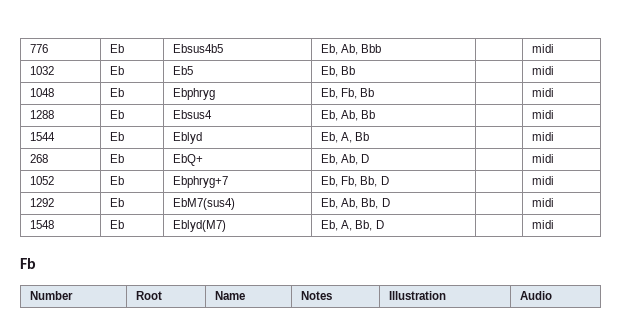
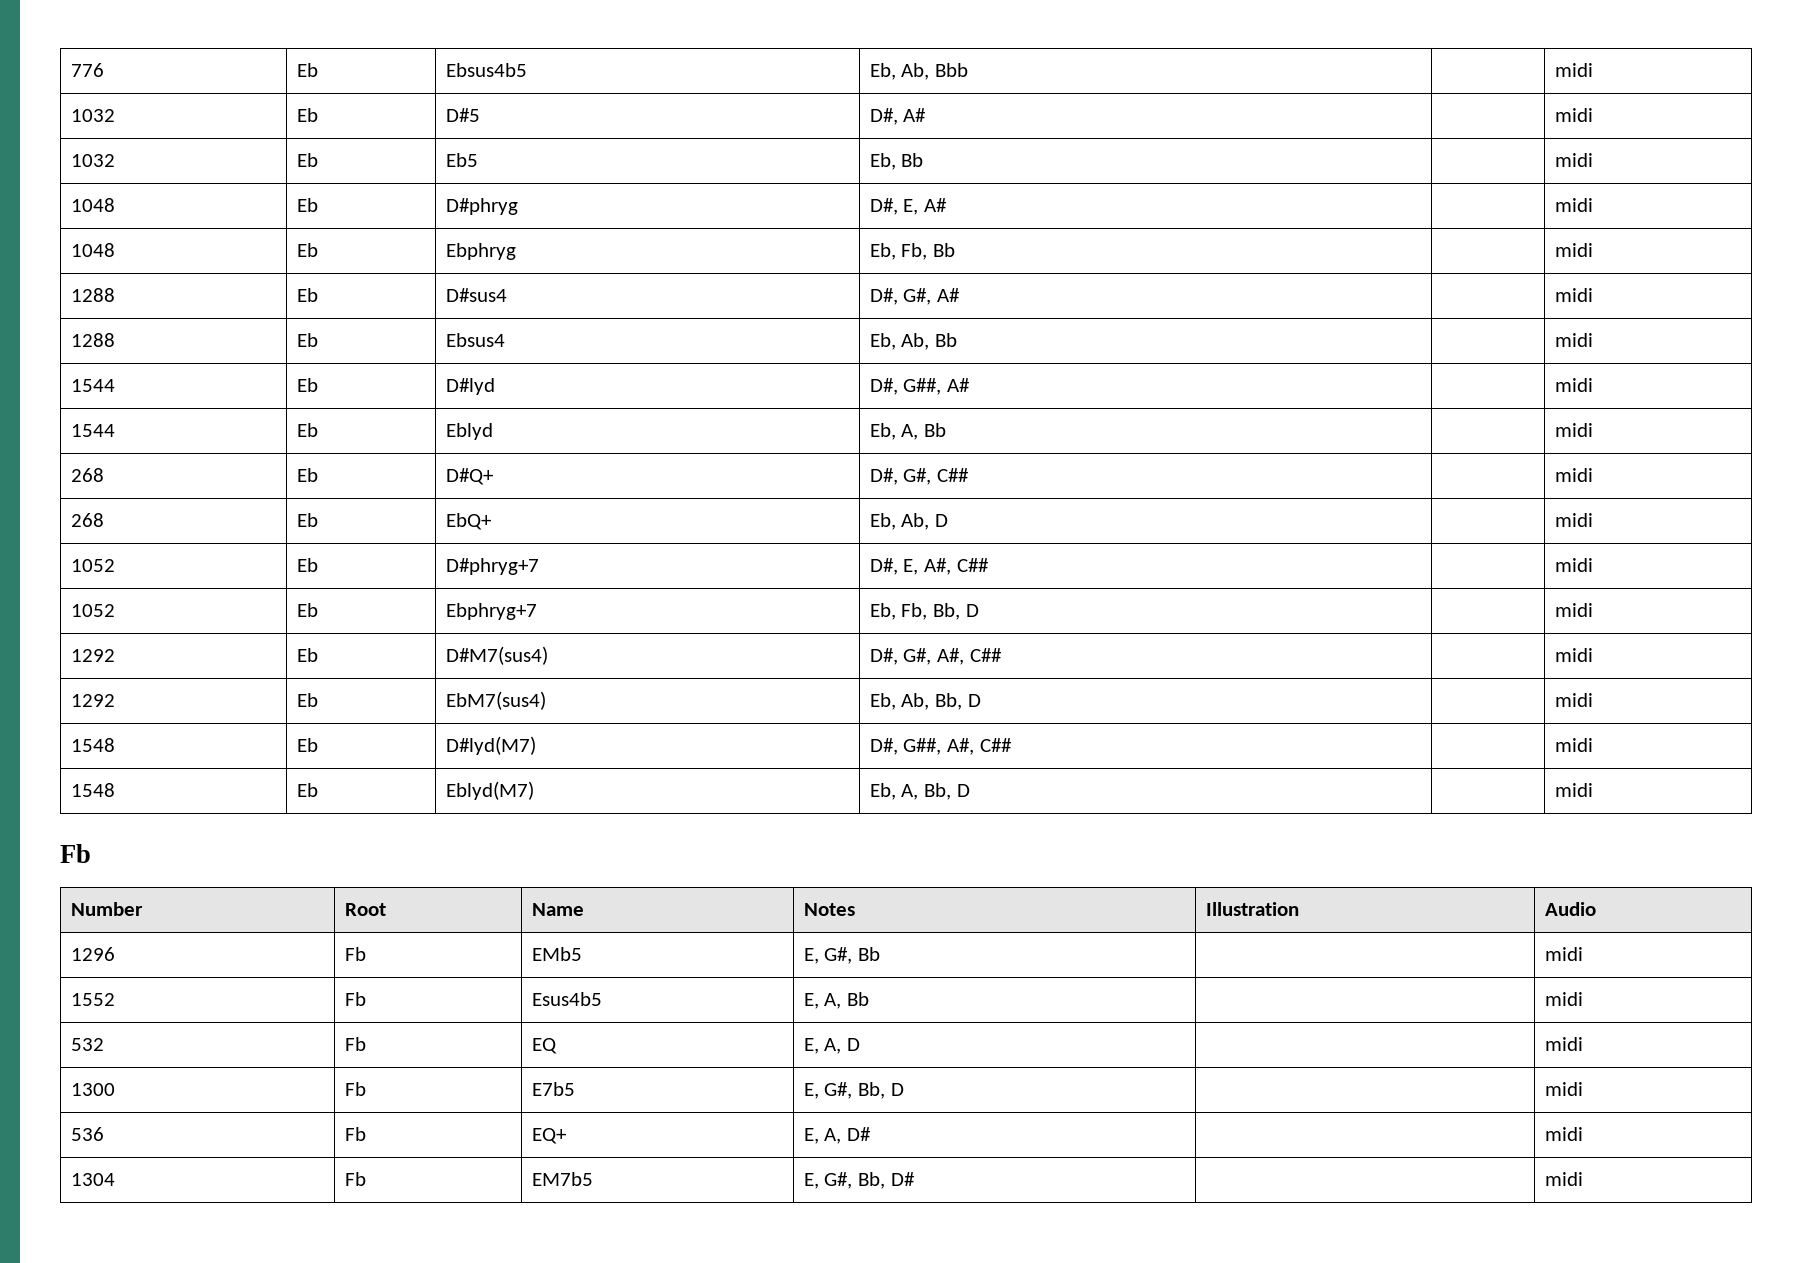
+ 1032 | Eb | D#5 | D#, A# | | midi
+ 1048 | Eb | D#phryg | D#, E, A# | | midi
+ 1288 | Eb | D#sus4 | D#, G#, A# | | midi
+ 1544 | Eb | D#lyd | D#, G##, A# | | midi
+ 268 | Eb | D#Q+ | D#, G#, C## | | midi
+ 1052 | Eb | D#phryg+7 | D#, E, A#, C## | | midi
+ 1292 | Eb | D#M7(sus4) | D#, G#, A#, C## | | midi
+ 1548 | Eb | D#lyd(M7) | D#, G##, A#, C## | | midi
+ 1296 | Fb | EMb5 | E, G#, Bb | | midi
+ 1552 | Fb | Esus4b5 | E, A, Bb | | midi
+ 532 | Fb | EQ | E, A, D | | midi
+ 1300 | Fb | E7b5 | E, G#, Bb, D | | midi
+ 536 | Fb | EQ+ | E, A, D# | | midi
+ 1304 | Fb | EM7b5 | E, G#, Bb, D# | | midi

